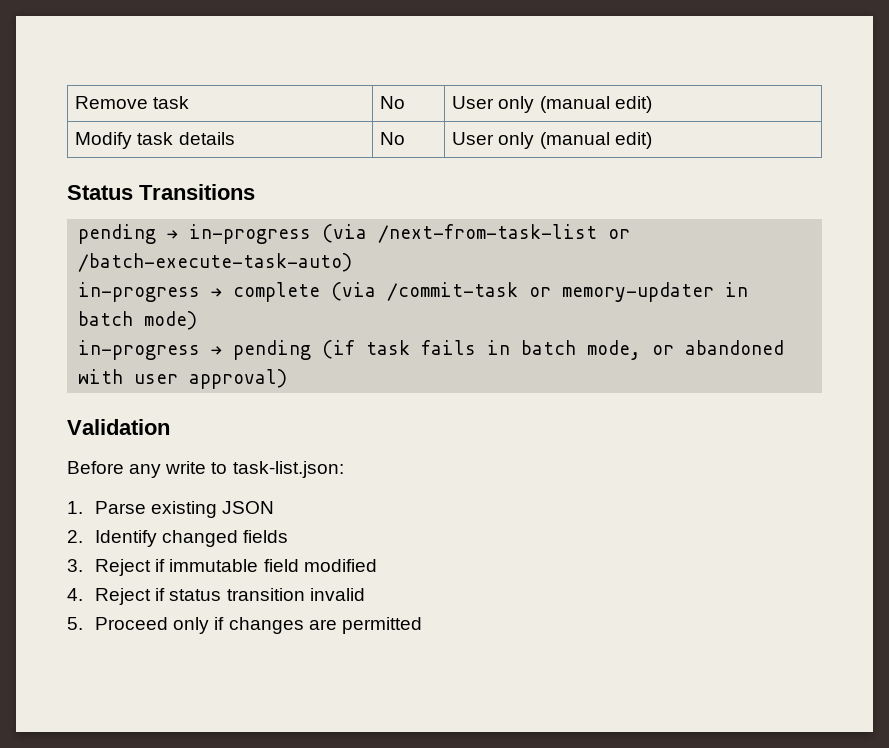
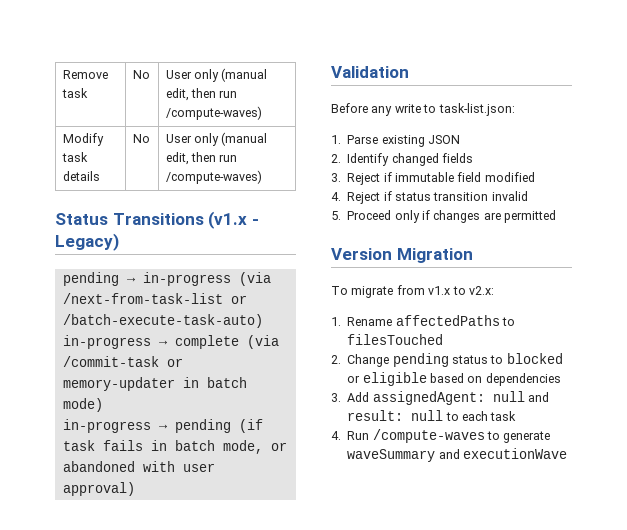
- Remove task | No | User only (manual edit)
+ Remove task | No | User only (manual edit, then run /compute-waves)
- Modify task details | No | User only (manual edit)
+ Modify task details | No | User only (manual edit, then run /compute-waves)
- Status Transitions
+ Status Transitions (v1.x - Legacy)
+ Version Migration
+ To migrate from v1.x to v2.x:
+ 1. Rename affectedPaths to filesTouched
+ 2. Change pending status to blocked or eligible based on dependencies
+ 3. Add assignedAgent: null and result: null to each task
+ 4. Run /compute-waves to generate waveSummary and executionWave

